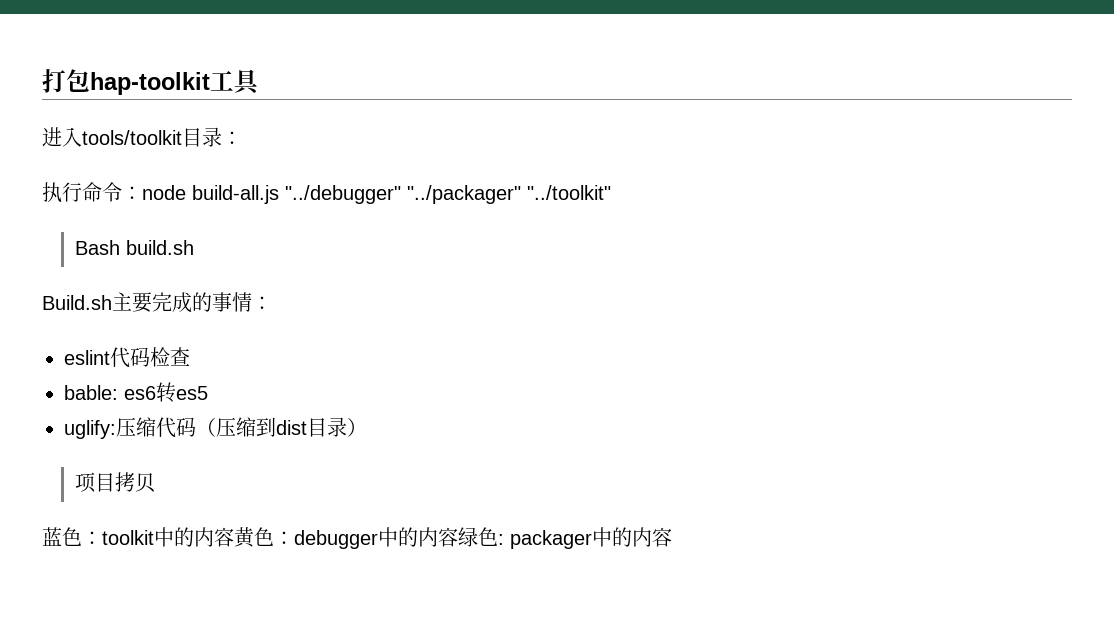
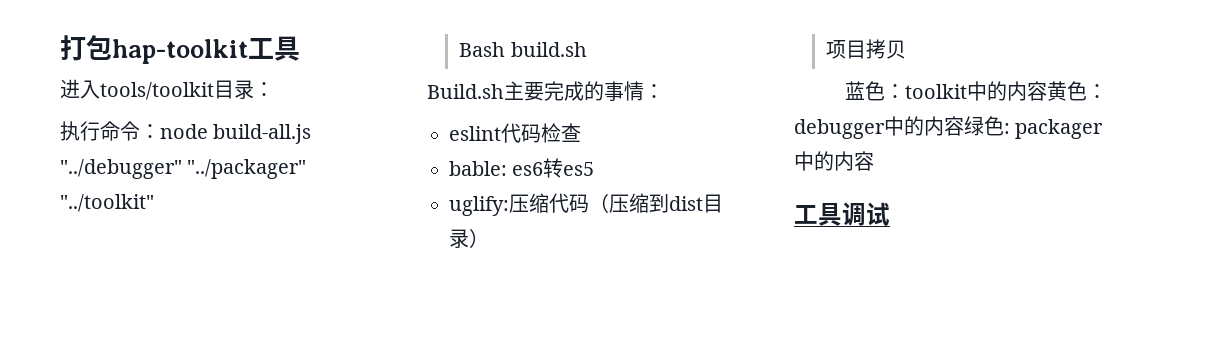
+ 工具调试

